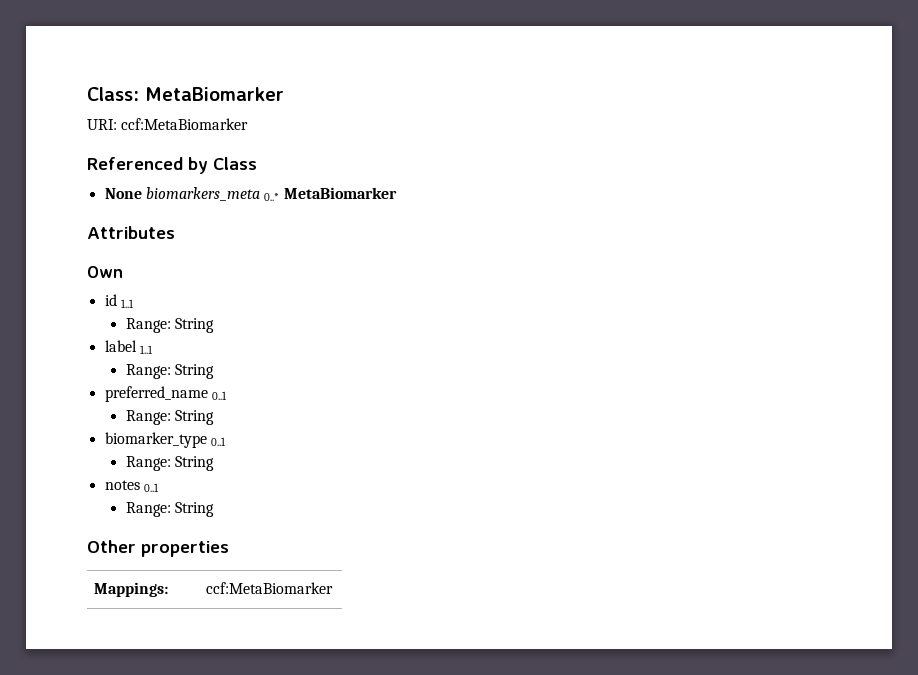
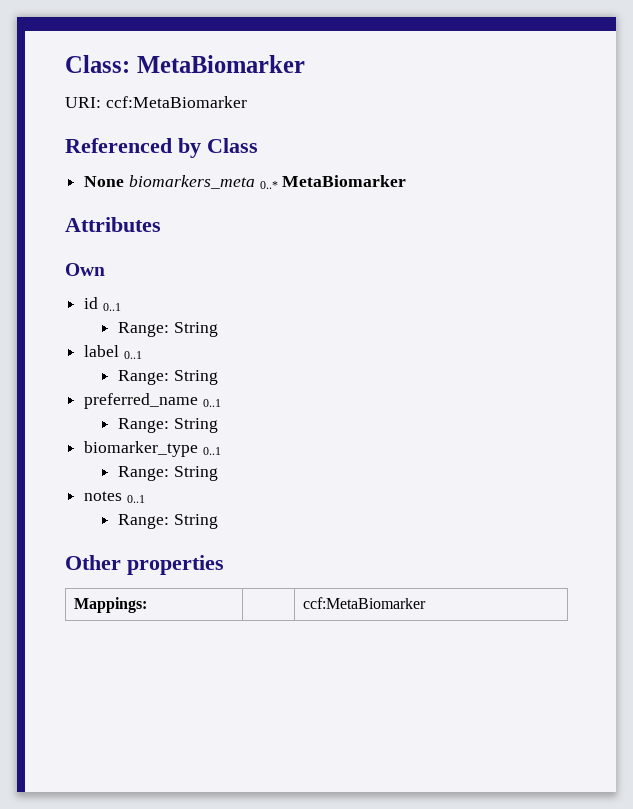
- id 1..1
+ id 0..1
- label 1..1
+ label 0..1

